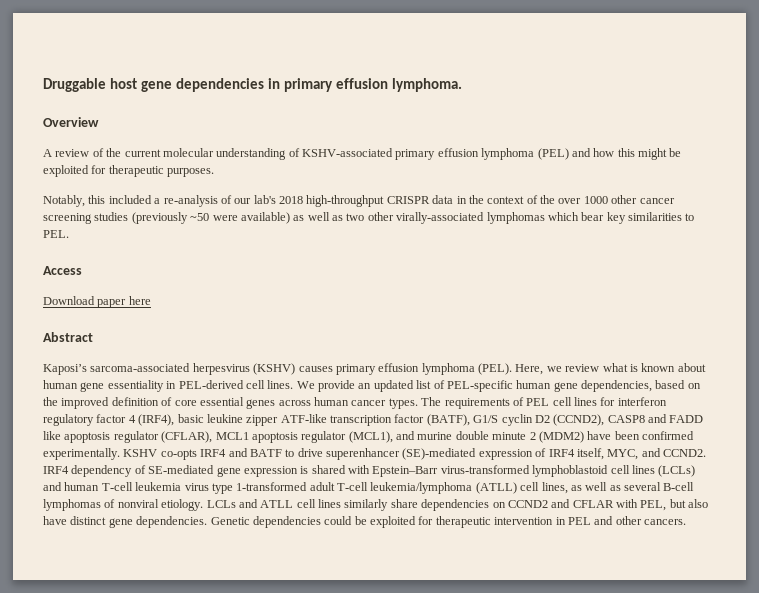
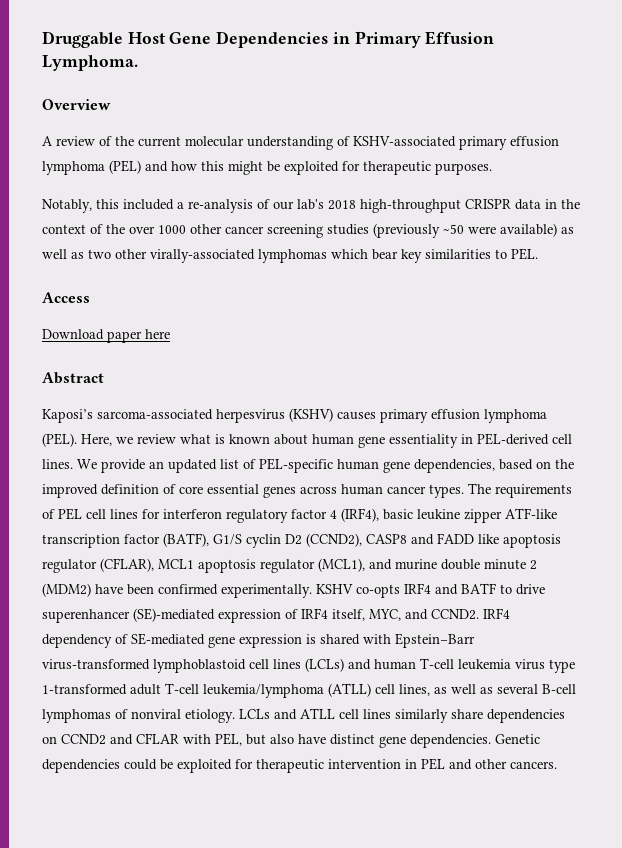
- Druggable host gene dependencies in primary effusion lymphoma.
+ Druggable Host Gene Dependencies in Primary Effusion Lymphoma.

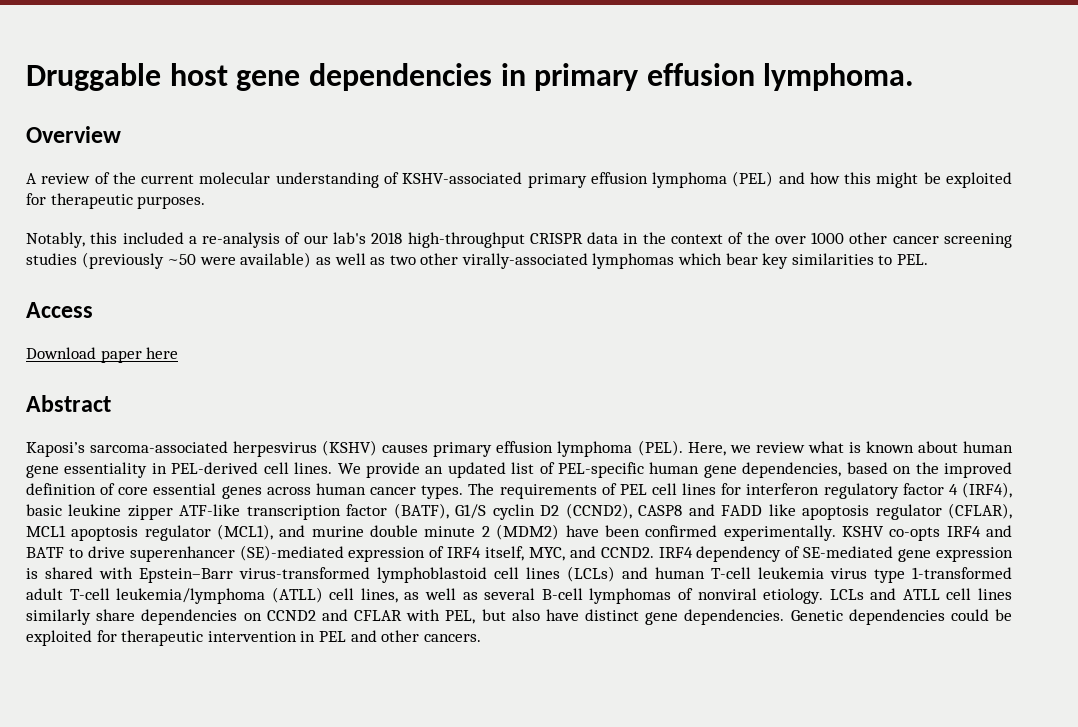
- Druggable Host Gene Dependencies in Primary Effusion Lymphoma.
+ Druggable host gene dependencies in primary effusion lymphoma.

